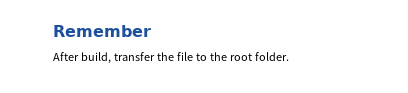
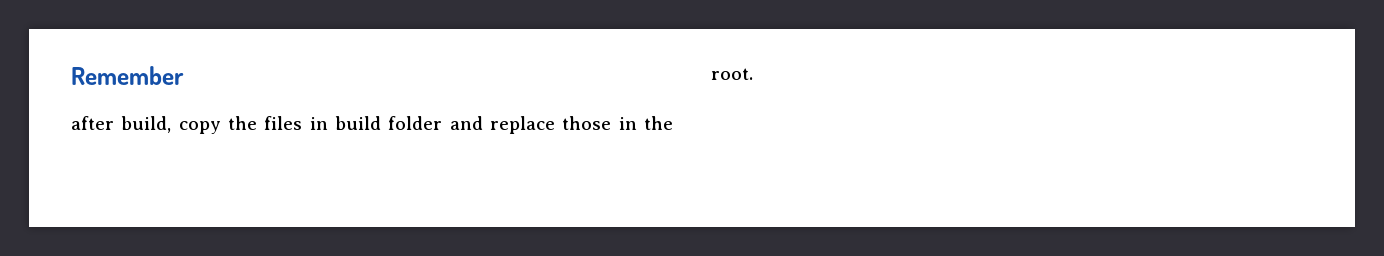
- After build, transfer the file to the root folder.
+ after build, copy the files in build folder and replace those in the root.

